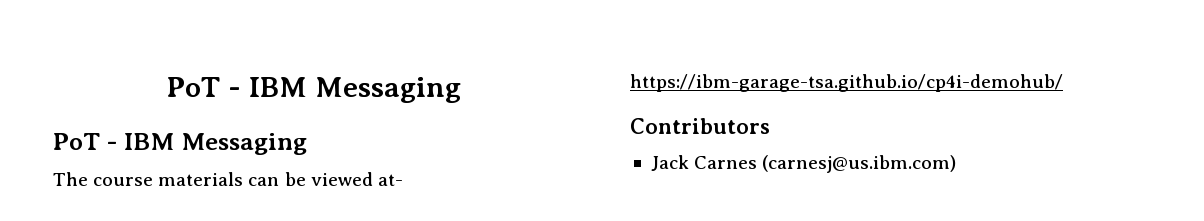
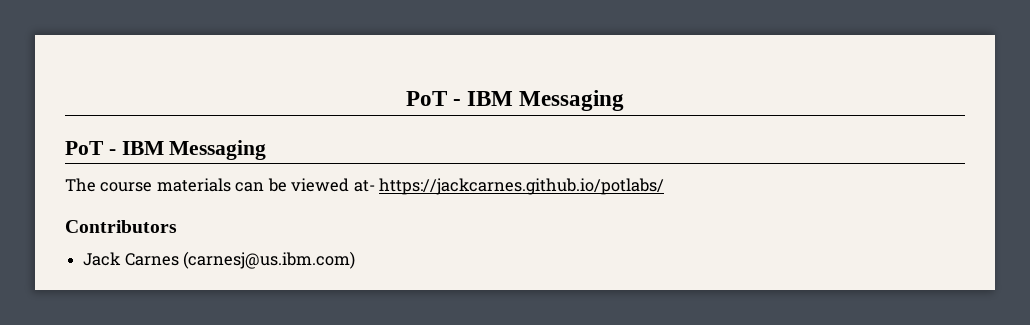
- The course materials can be viewed at- https://ibm-garage-tsa.github.io/cp4i-demohub/
+ The course materials can be viewed at- https://jackcarnes.github.io/potlabs/

